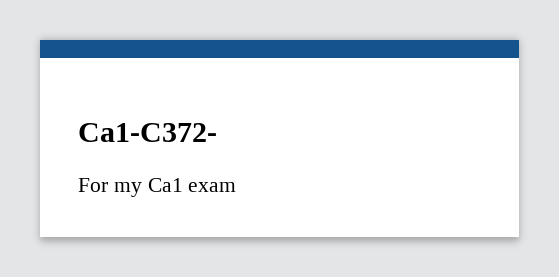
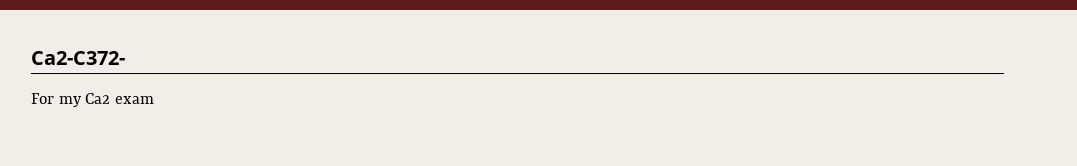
- Ca1-C372-
+ Ca2-C372-
- For my Ca1 exam
+ For my Ca2 exam

